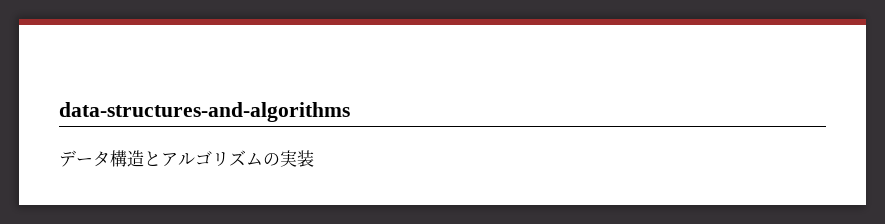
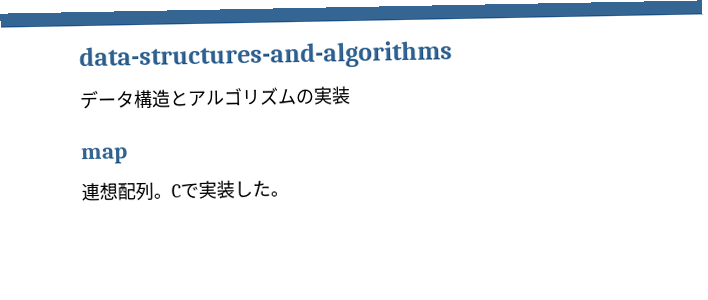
+ map
+ 連想配列。Cで実装した。

